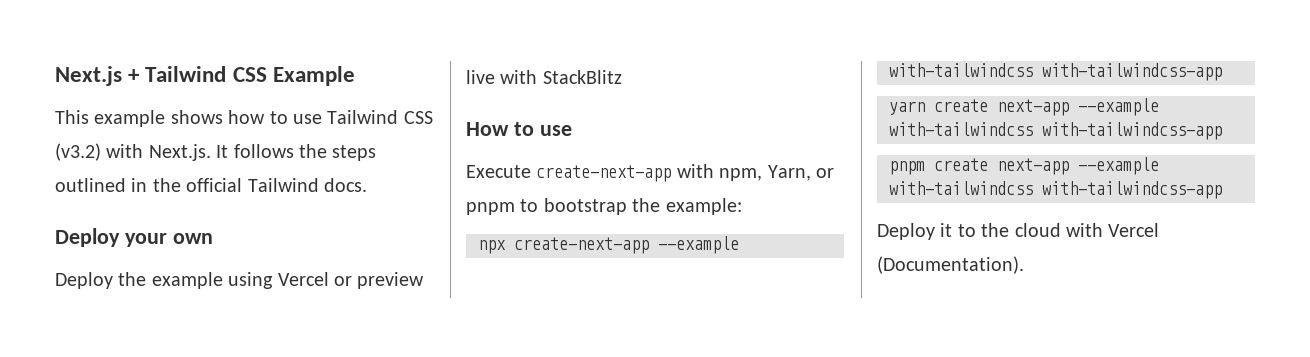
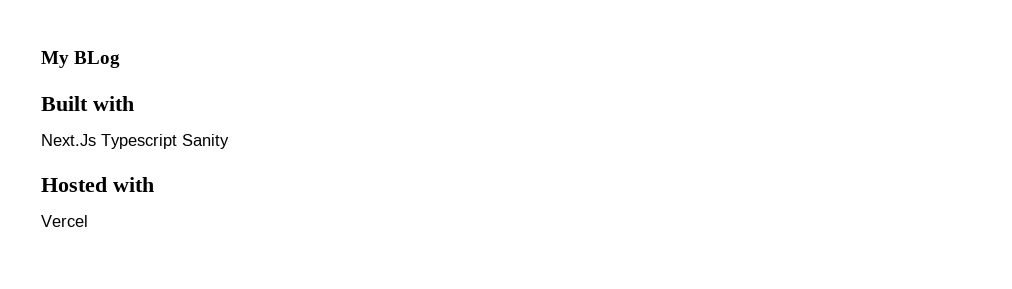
- Next.js + Tailwind CSS Example
- This example shows how to use Tailwind CSS (v3.2) with Next.js. It follows the steps outlined in the official Tailwind docs.
- Deploy your own
- Deploy the example using Vercel or preview live with StackBlitz
- How to use
- Execute create-next-app with npm, Yarn, or pnpm to bootstrap the example:
- npx create-next-app --example with-tailwindcss with-tailwindcss-app
- yarn create next-app --example with-tailwindcss with-tailwindcss-app
- pnpm create next-app --example with-tailwindcss with-tailwindcss-app
- Deploy it to the cloud with Vercel (Documentation).
+ My BLog
+ Built with
+ Next.Js Typescript Sanity
+ Hosted with
+ Vercel

